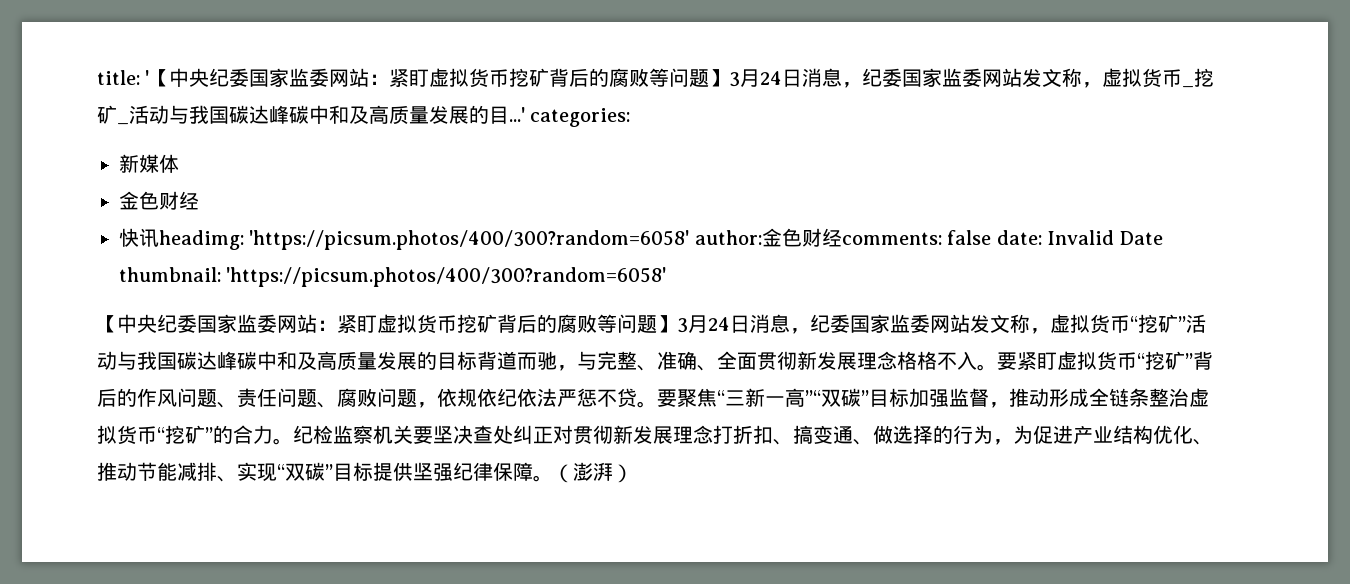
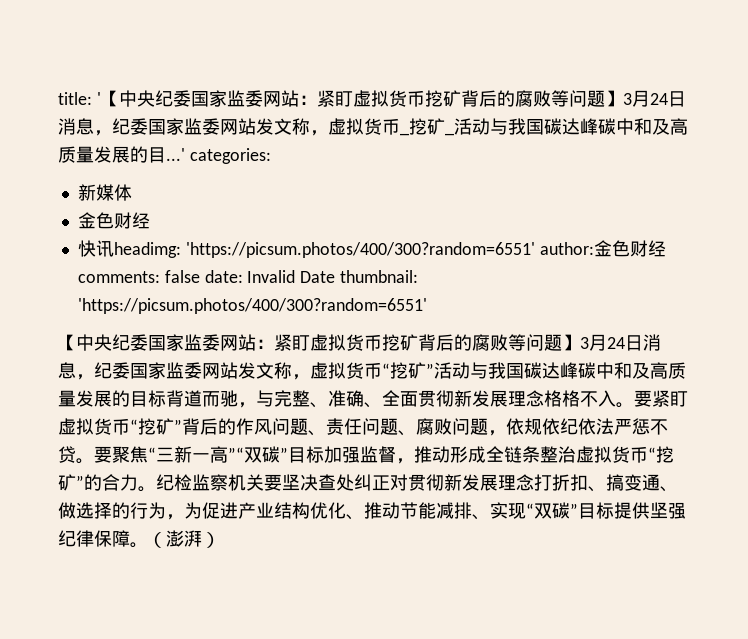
- 快讯headimg: 'https://picsum.photos/400/300?random=6058' author:金色财经comments: false date: Invalid Date thumbnail: 'https://picsum.photos/400/300?random=6058'
+ 快讯headimg: 'https://picsum.photos/400/300?random=6551' author:金色财经comments: false date: Invalid Date thumbnail: 'https://picsum.photos/400/300?random=6551'

